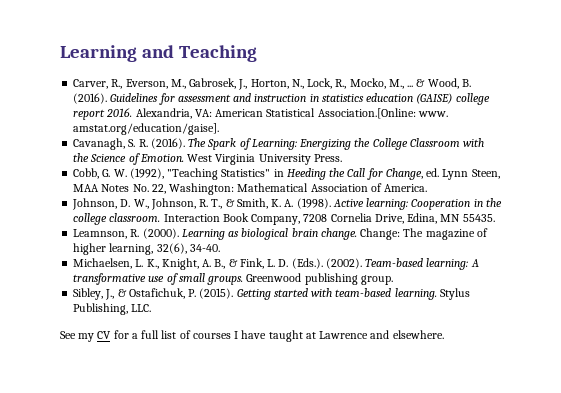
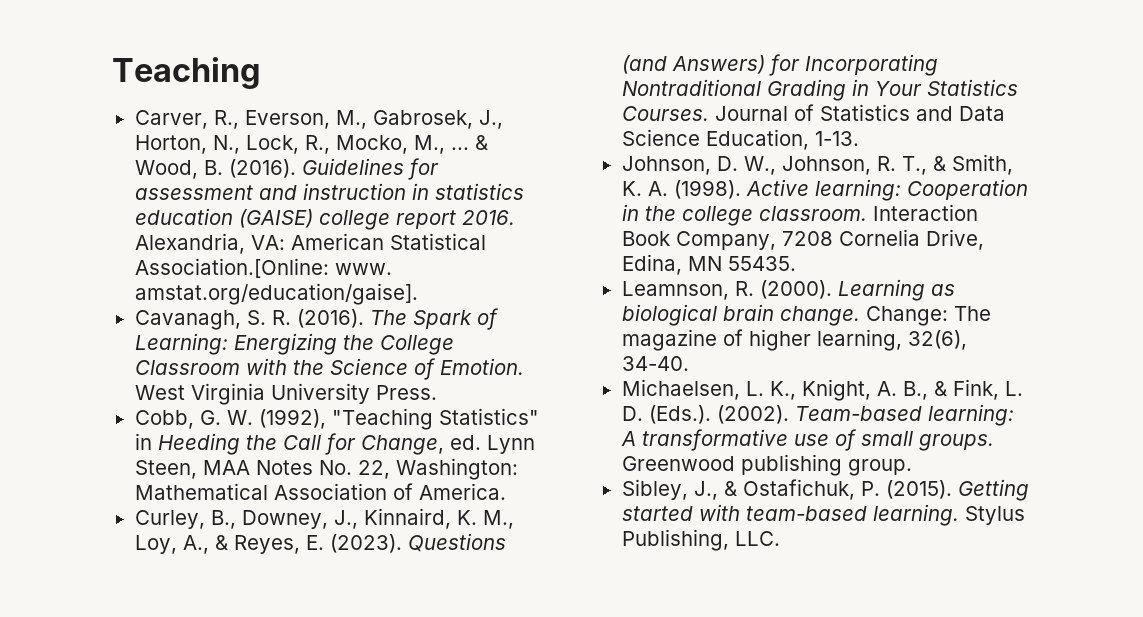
- Learning and Teaching
+ Teaching
+ Curley, B., Downey, J., Kinnaird, K. M., Loy, A., & Reyes, E. (2023). Questions (and Answers) for Incorporating Nontraditional Grading in Your Statistics Courses. Journal of Statistics and Data Science Education, 1-13.
- See my CV for a full list of courses I have taught at Lawrence and elsewhere.

